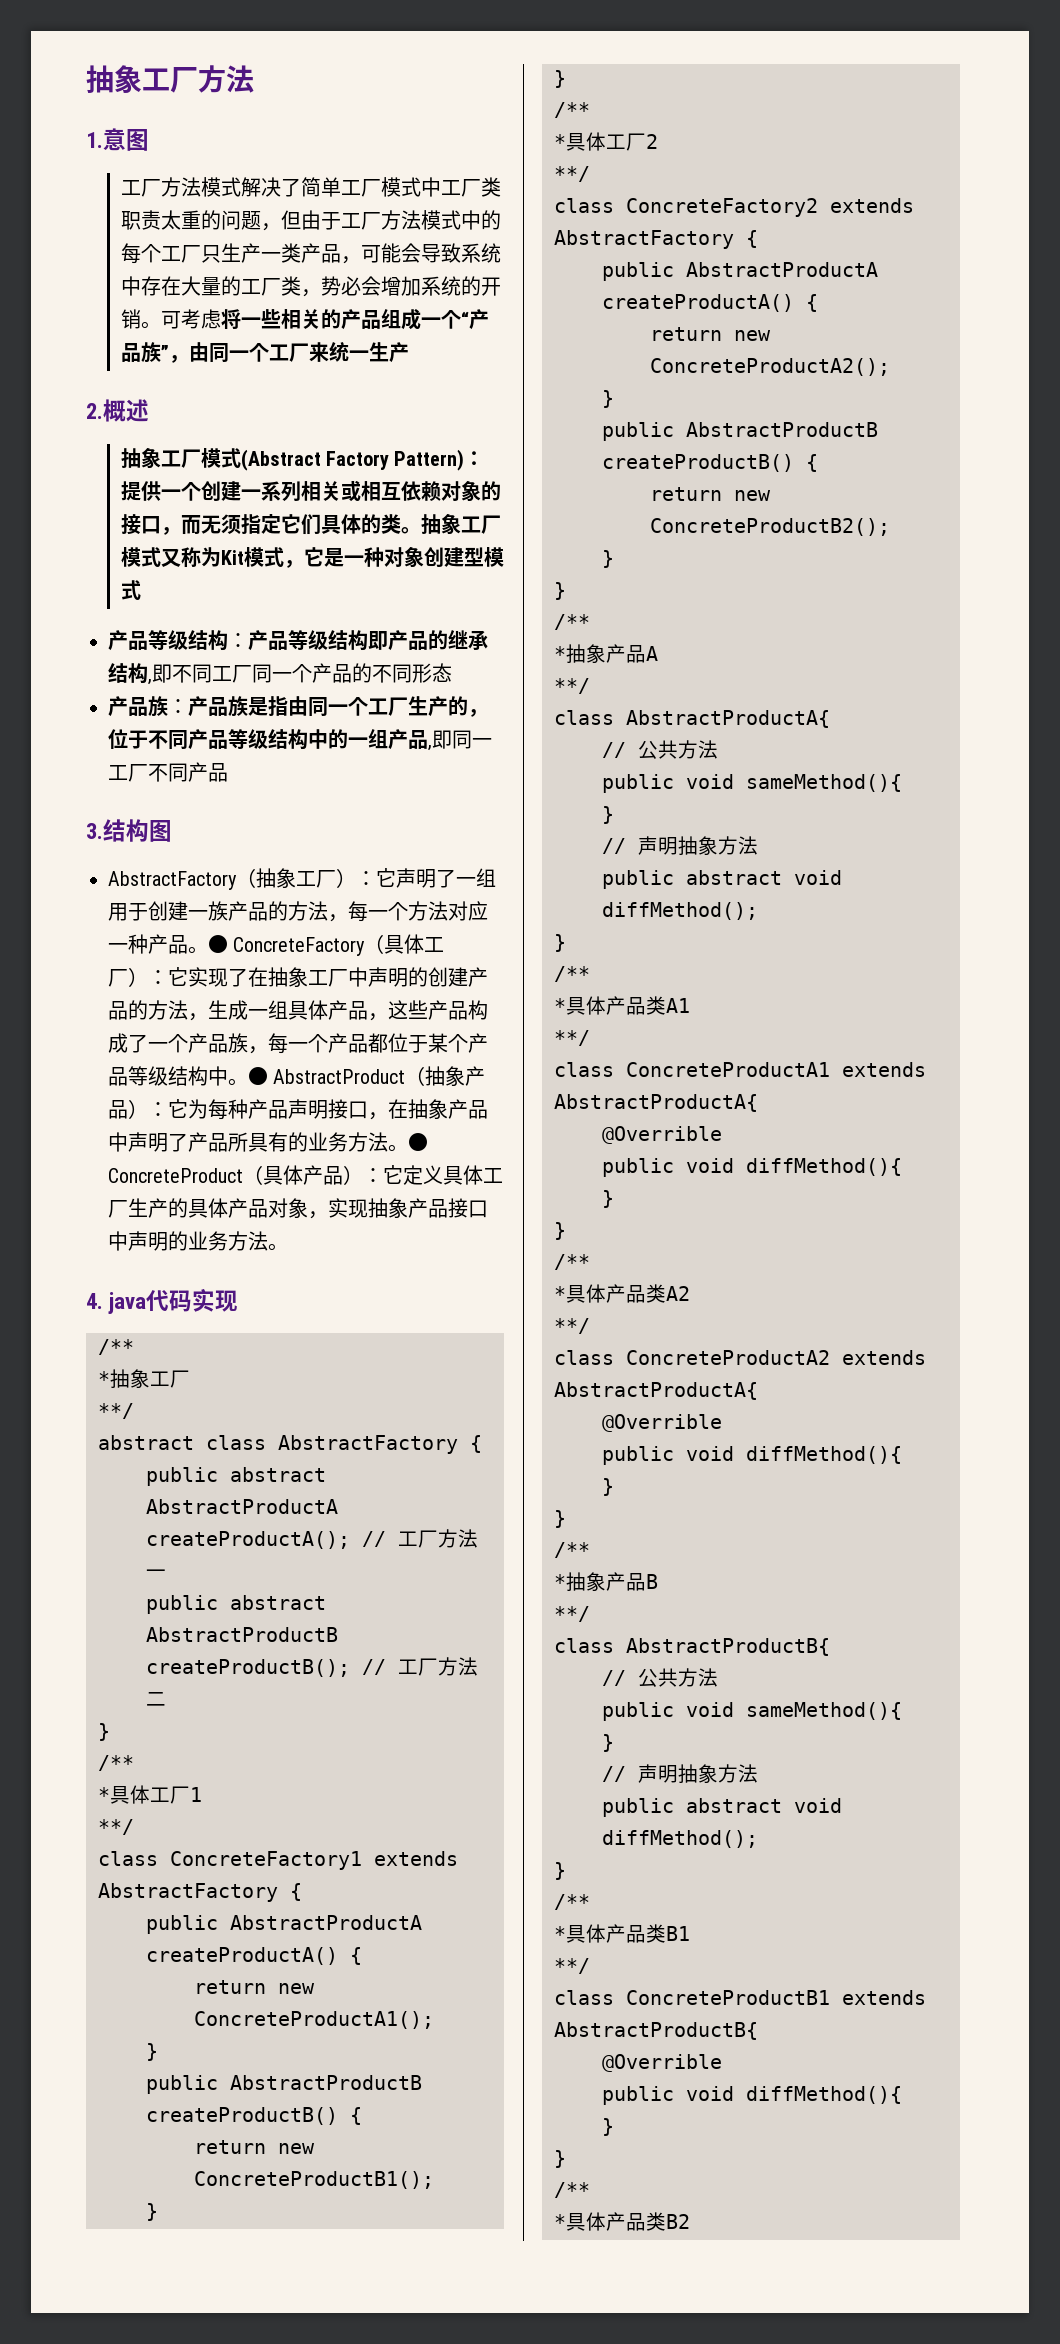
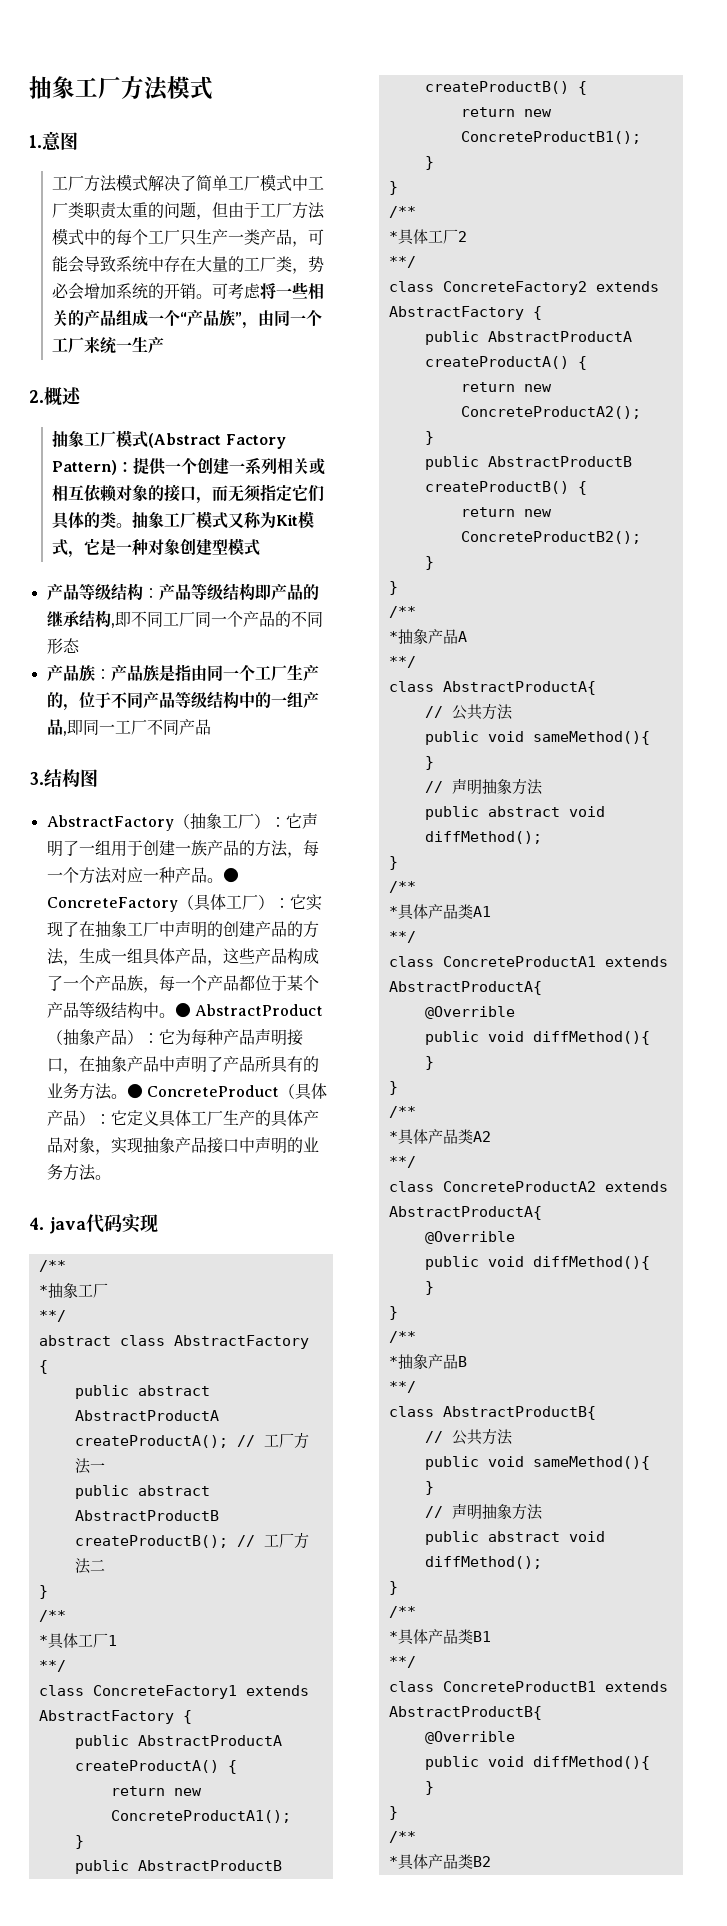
- 抽象工厂方法
+ 抽象工厂方法模式

